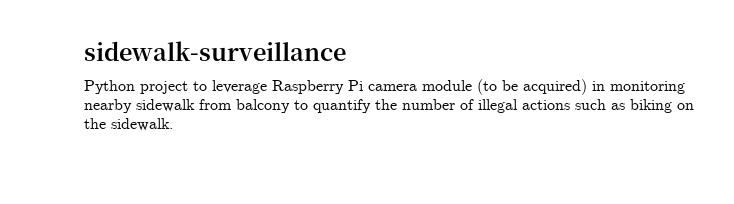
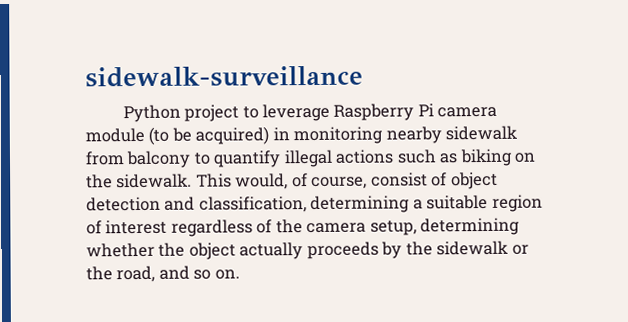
- Python project to leverage Raspberry Pi camera module (to be acquired) in monitoring nearby sidewalk from balcony to quantify the number of illegal actions such as biking on the sidewalk.
+ Python project to leverage Raspberry Pi camera module (to be acquired) in monitoring nearby sidewalk from balcony to quantify illegal actions such as biking on the sidewalk.
+ This would, of course, consist of object detection and classification, determining a suitable region of interest regardless of the camera setup, determining whether the object actually proceeds by the sidewalk or the road, and so on.

